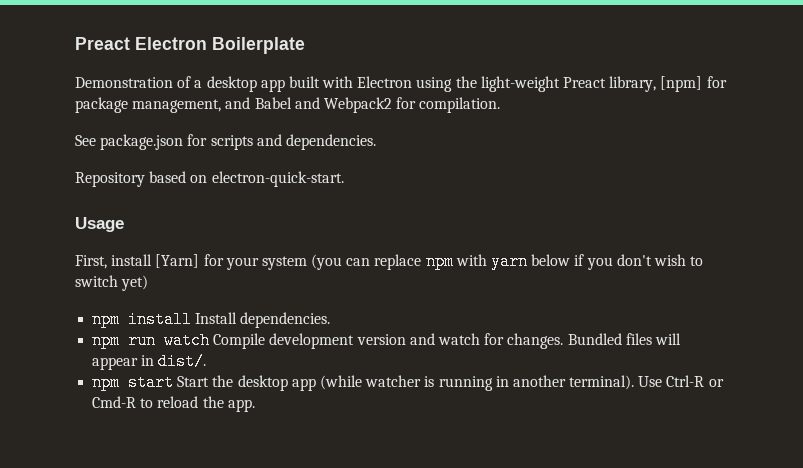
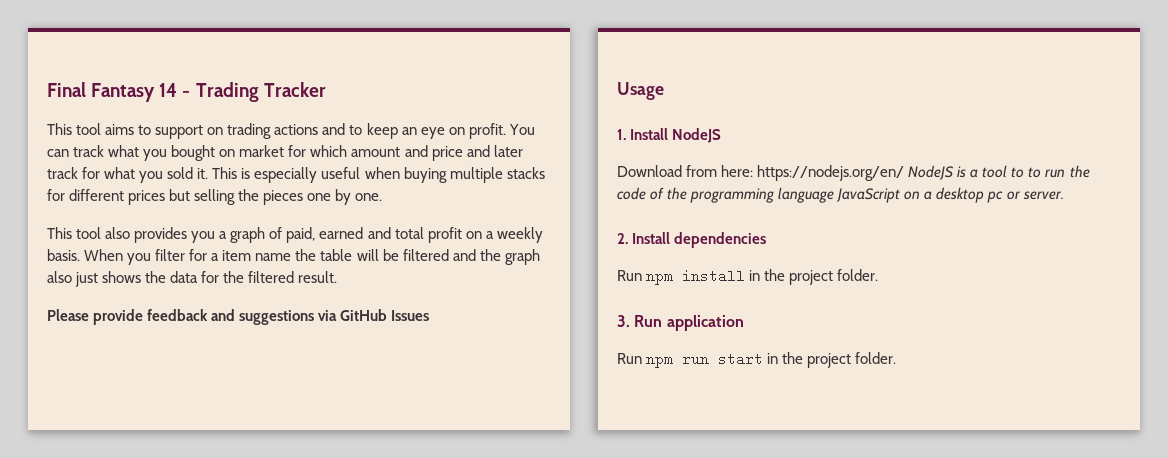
- Preact Electron Boilerplate
- Demonstration of a desktop app built with Electron using the light-weight Preact library, [npm] for package management, and Babel and Webpack2 for compilation.
- See package.json for scripts and dependencies.
- Repository based on electron-quick-start.
+ Final Fantasy 14 - Trading Tracker
+ This tool aims to support on trading actions and to keep an eye on profit. You can track what you bought on market for which amount and price and later track for what you sold it. This is especially useful when buying multiple stacks for different prices but selling the pieces one by one.
+ This tool also provides you a graph of paid, earned and total profit on a weekly basis. When you filter for a item name the table will be filtered and the graph also just shows the data for the filtered result.
+ Please provide feedback and suggestions via GitHub Issues
  Usage
- First, install [Yarn] for your system (you can replace npm with yarn below if you don't wish to switch yet)
- npm install Install dependencies.
- npm run watch Compile development version and watch for changes. Bundled files will appear in dist/.
- npm start Start the desktop app (while watcher is running in another terminal). Use Ctrl-R or Cmd-R to reload the app.
+ 1. Install NodeJS
+ Download from here: https://nodejs.org/en/ NodeJS is a tool to to run the code of the programming language JavaScript on a desktop pc or server.
+ 2. Install dependencies
+ Run npm install in the project folder.
+ 3. Run application
+ Run npm run start in the project folder.

